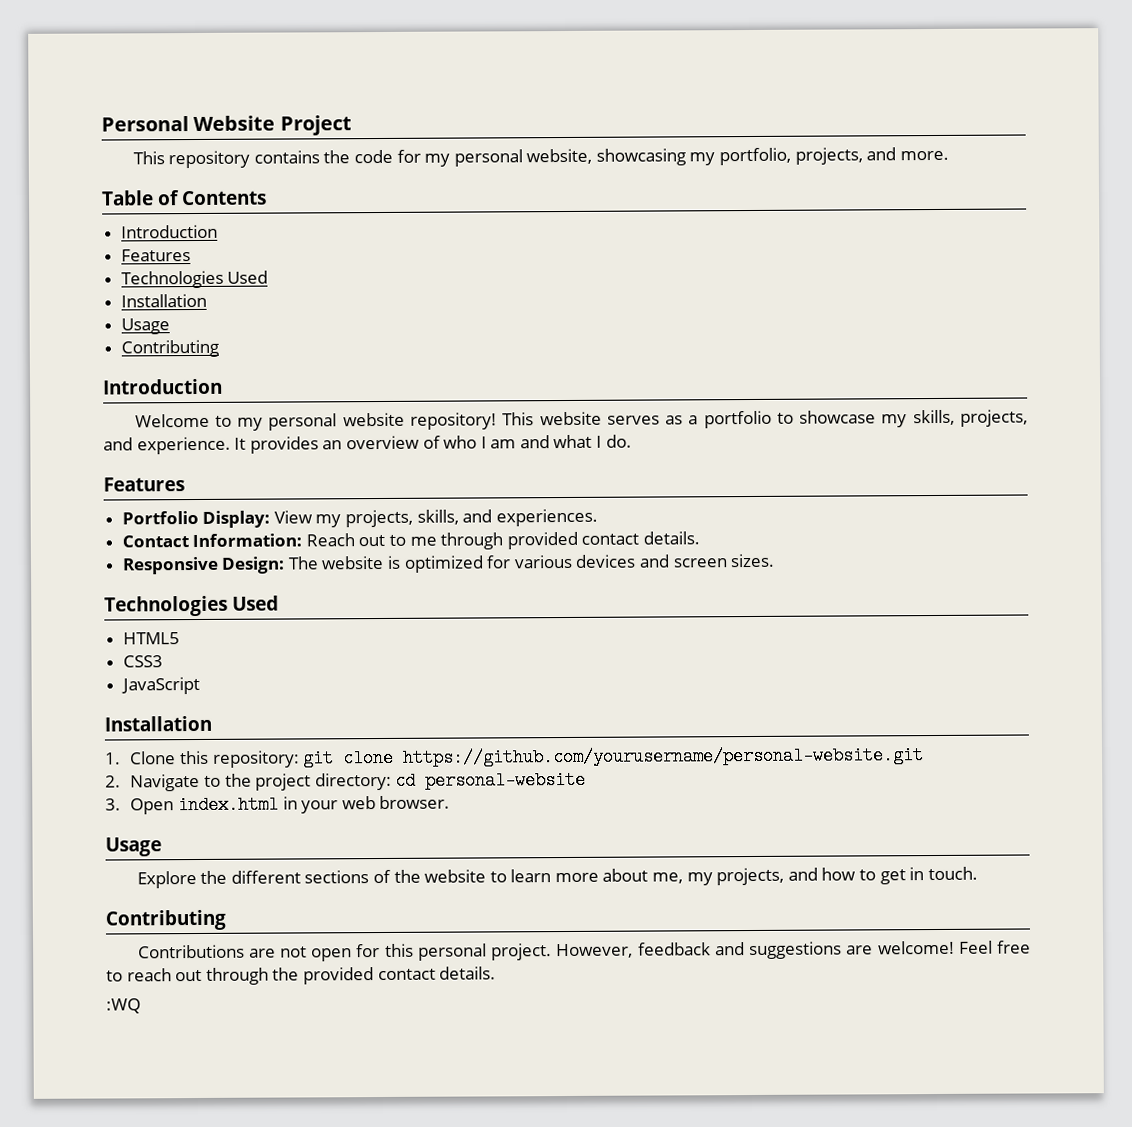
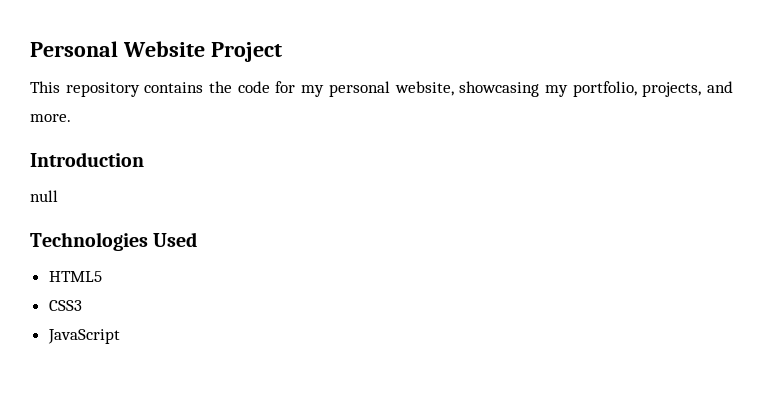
- Table of Contents
  Introduction
- Features
- Technologies Used
- Installation
- Usage
- Contributing
- Introduction
- Welcome to my personal website repository! This website serves as a portfolio to showcase my skills, projects, and experience. It provides an overview of who I am and what I do.
- Features
- Portfolio Display: View my projects, skills, and experiences.
- Contact Information: Reach out to me through provided contact details.
- Responsive Design: The website is optimized for various devices and screen sizes.
+ null
  JavaScript
- Installation
- 1. Clone this repository: git clone https://github.com/yourusername/personal-website.git
- 2. Navigate to the project directory: cd personal-website
- 3. Open index.html in your web browser.
- Usage
- Explore the different sections of the website to learn more about me, my projects, and how to get in touch.
- Contributing
- Contributions are not open for this personal project. However, feedback and suggestions are welcome! Feel free to reach out through the provided contact details.
- :WQ

